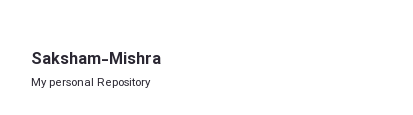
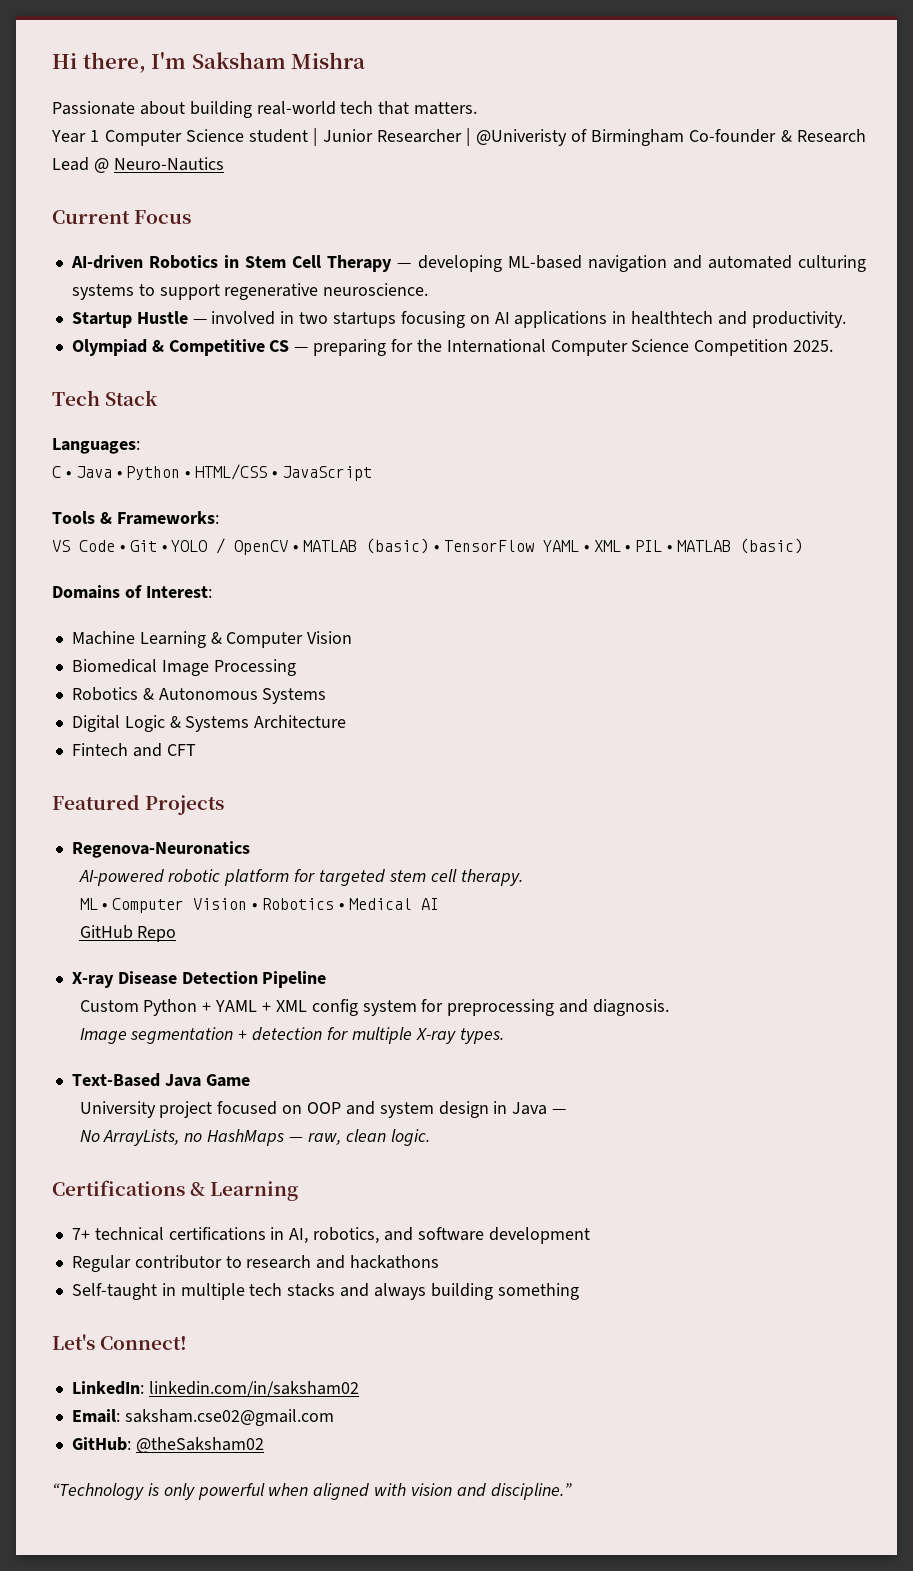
- Saksham-Mishra
- My personal Repository
+ Hi there, I'm Saksham Mishra
+ Passionate about building real-world tech that matters.
+ Year 1 Computer Science student | Junior Researcher | @Univeristy of Birmingham Co-founder & Research Lead @ Neuro-Nautics
+ Current Focus
+ AI-driven Robotics in Stem Cell Therapy — developing ML-based navigation and automated culturing systems to support regenerative neuroscience.
+ Startup Hustle — involved in two startups focusing on AI applications in healthtech and productivity.
+ Olympiad & Competitive CS — preparing for the International Computer Science Competition 2025.
+ Tech Stack
+ Languages:
+ C • Java • Python • HTML/CSS • JavaScript
+ Tools & Frameworks:
+ VS Code • Git • YOLO / OpenCV • MATLAB (basic) • TensorFlow YAML • XML • PIL • MATLAB (basic)
+ Domains of Interest:
+ Machine Learning & Computer Vision
+ Biomedical Image Processing
+ Robotics & Autonomous Systems
+ Digital Logic & Systems Architecture
+ Fintech and CFT
+ Featured Projects
+ Regenova-Neuronatics
+ AI-powered robotic platform for targeted stem cell therapy.
+ ML • Computer Vision • Robotics • Medical AI
+ GitHub Repo
+ X-ray Disease Detection Pipeline
+ Custom Python + YAML + XML config system for preprocessing and diagnosis.
+ Image segmentation + detection for multiple X-ray types.
+ Text-Based Java Game
+ University project focused on OOP and system design in Java —
+ No ArrayLists, no HashMaps — raw, clean logic.
+ Certifications & Learning
+ 7+ technical certifications in AI, robotics, and software development
+ Regular contributor to research and hackathons
+ Self-taught in multiple tech stacks and always building something
+ Let's Connect!
+ LinkedIn: linkedin.com/in/saksham02
+ Email: saksham.cse02@gmail.com
+ GitHub: @theSaksham02
+ “Technology is only powerful when aligned with vision and discipline.”

